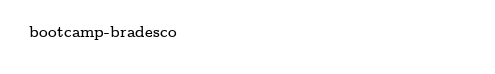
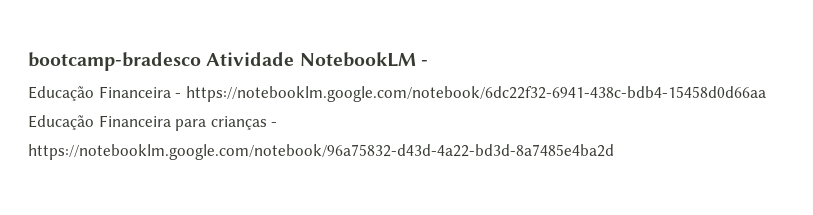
- bootcamp-bradesco
+ bootcamp-bradesco Atividade NotebookLM -
+ Educação Financeira - https://notebooklm.google.com/notebook/6dc22f32-6941-438c-bdb4-15458d0d66aa Educação Financeira para crianças - https://notebooklm.google.com/notebook/96a75832-d43d-4a22-bd3d-8a7485e4ba2d

